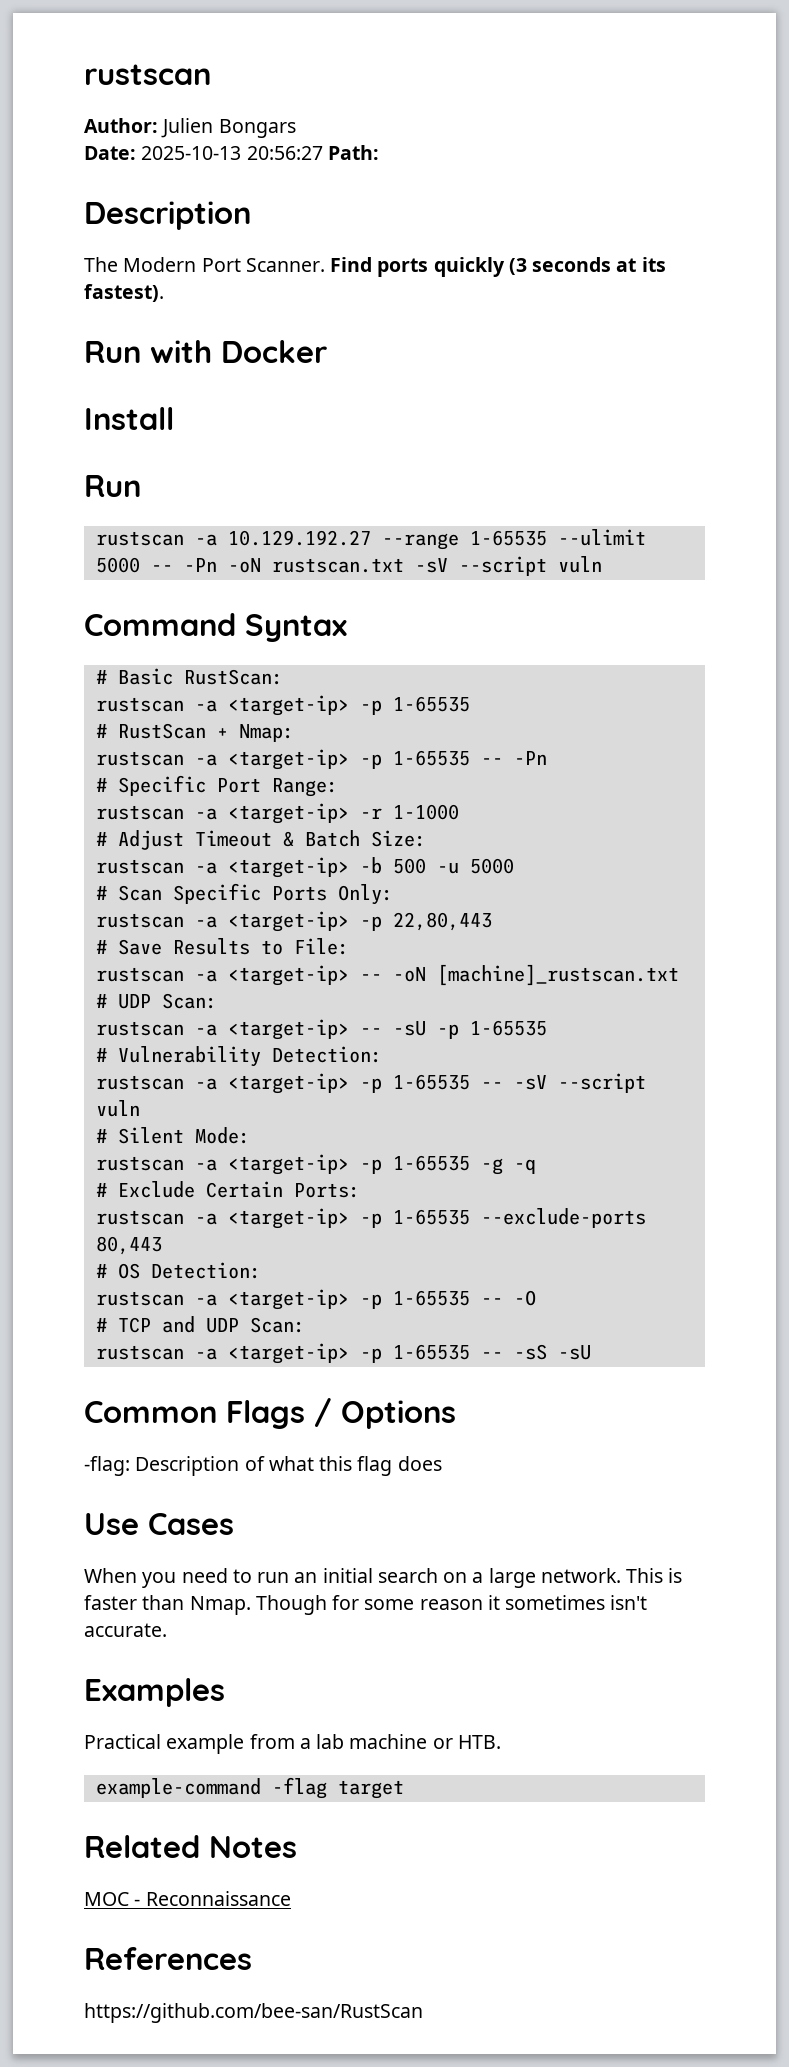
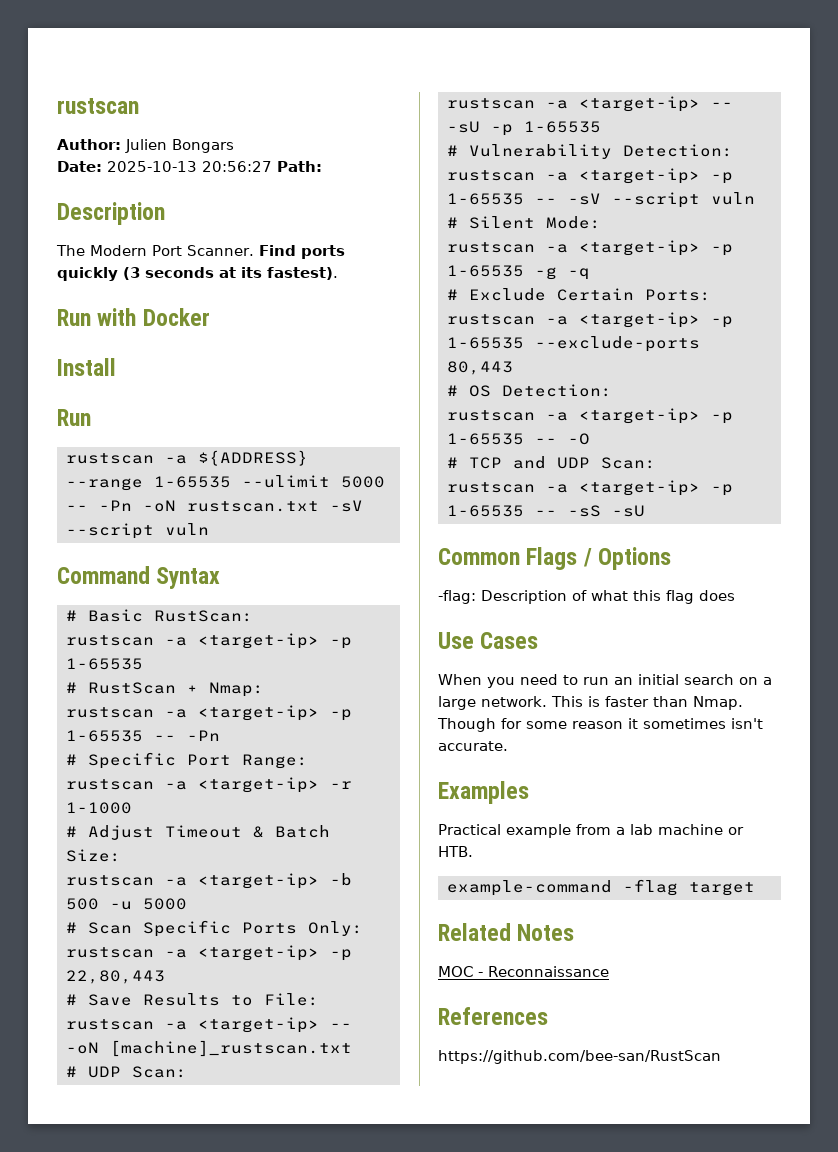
- rustscan -a 10.129.192.27 --range 1-65535 --ulimit 5000 -- -Pn -oN rustscan.txt -sV --script vuln
+ rustscan -a ${ADDRESS} --range 1-65535 --ulimit 5000 -- -Pn -oN rustscan.txt -sV --script vuln

